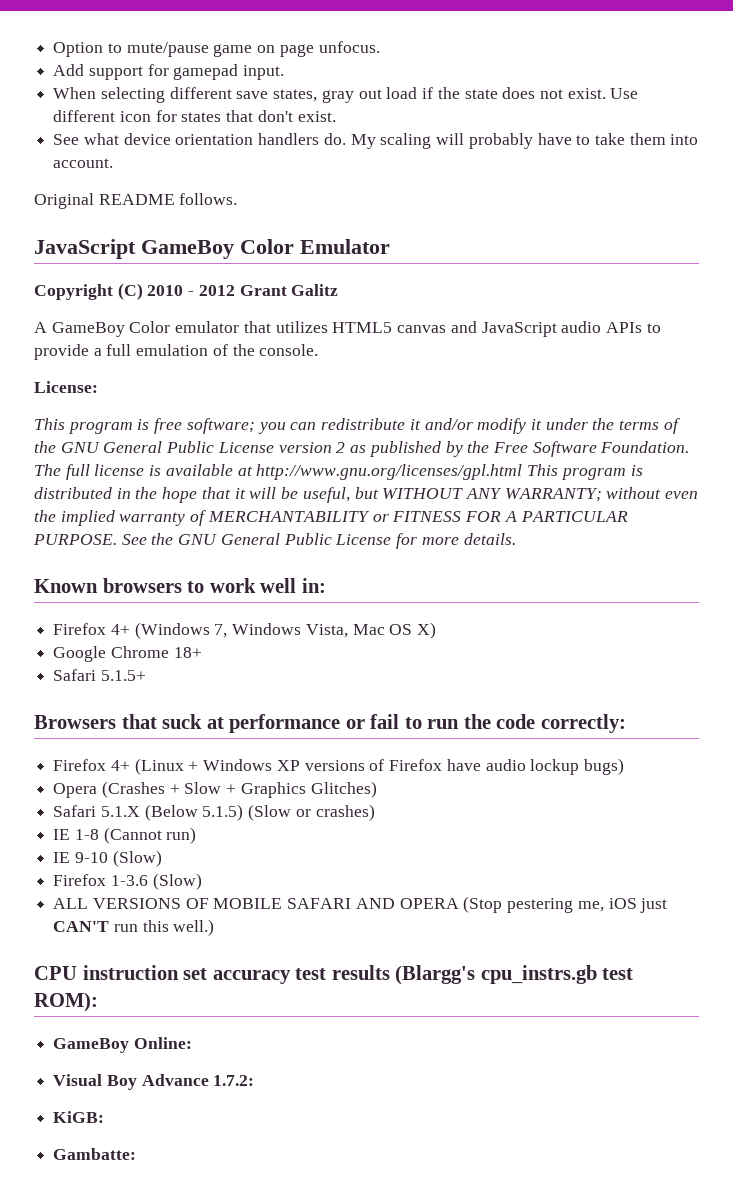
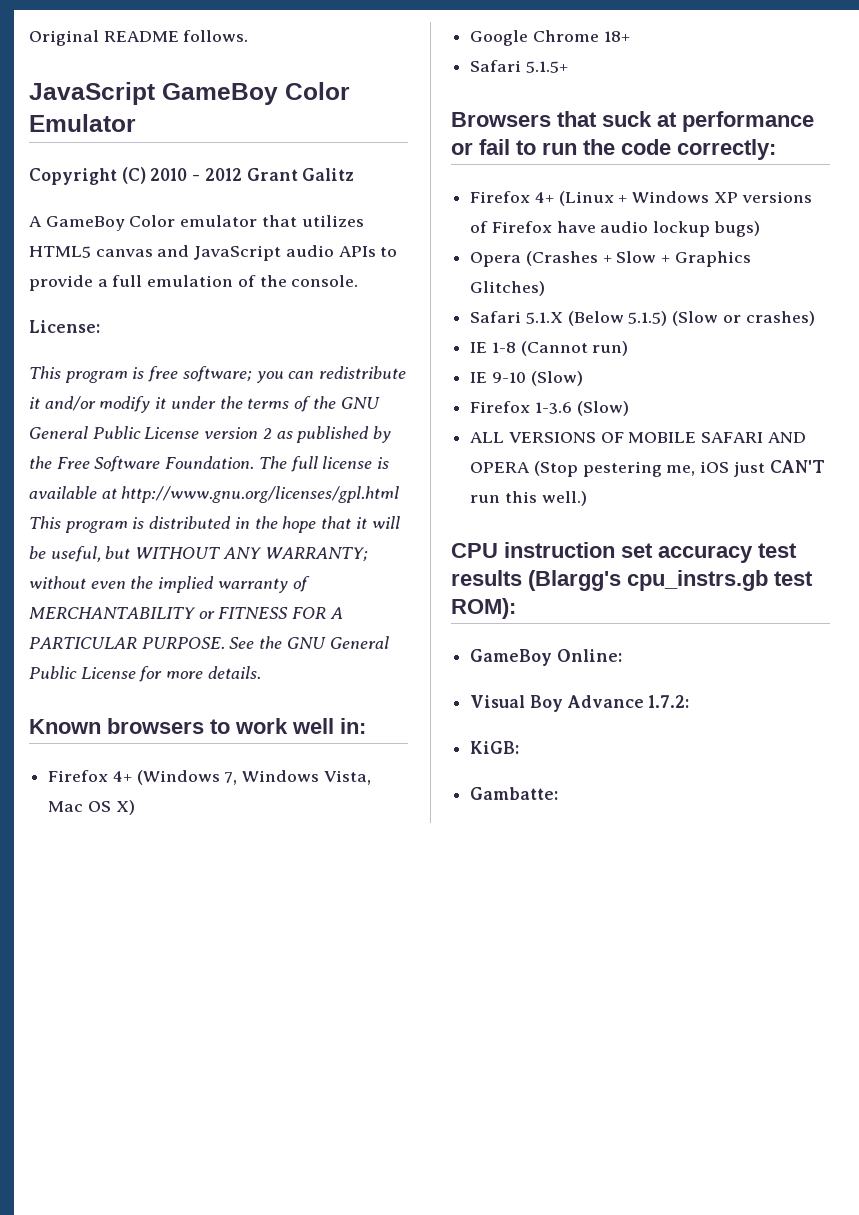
- Option to mute/pause game on page unfocus.
- Add support for gamepad input.
- When selecting different save states, gray out load if the state does not exist. Use different icon for states that don't exist.
- See what device orientation handlers do. My scaling will probably have to take them into account.

